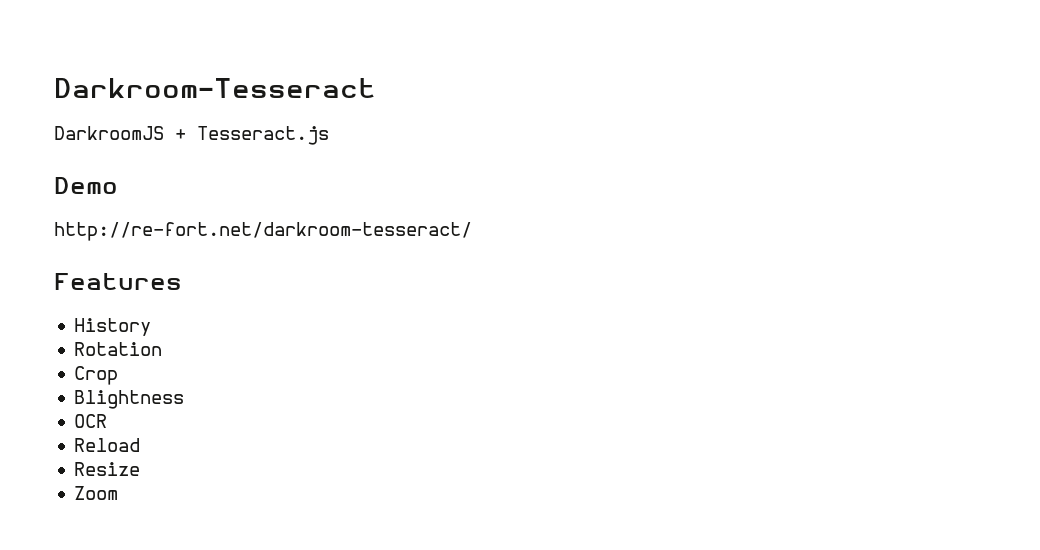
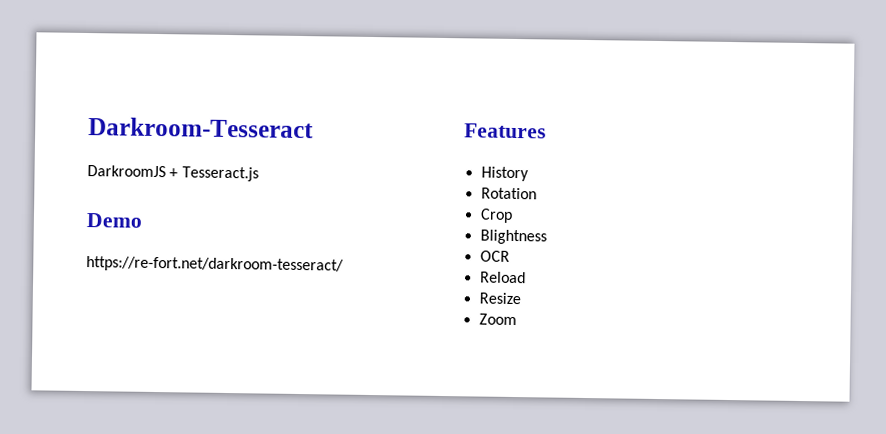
- http://re-fort.net/darkroom-tesseract/
+ https://re-fort.net/darkroom-tesseract/

